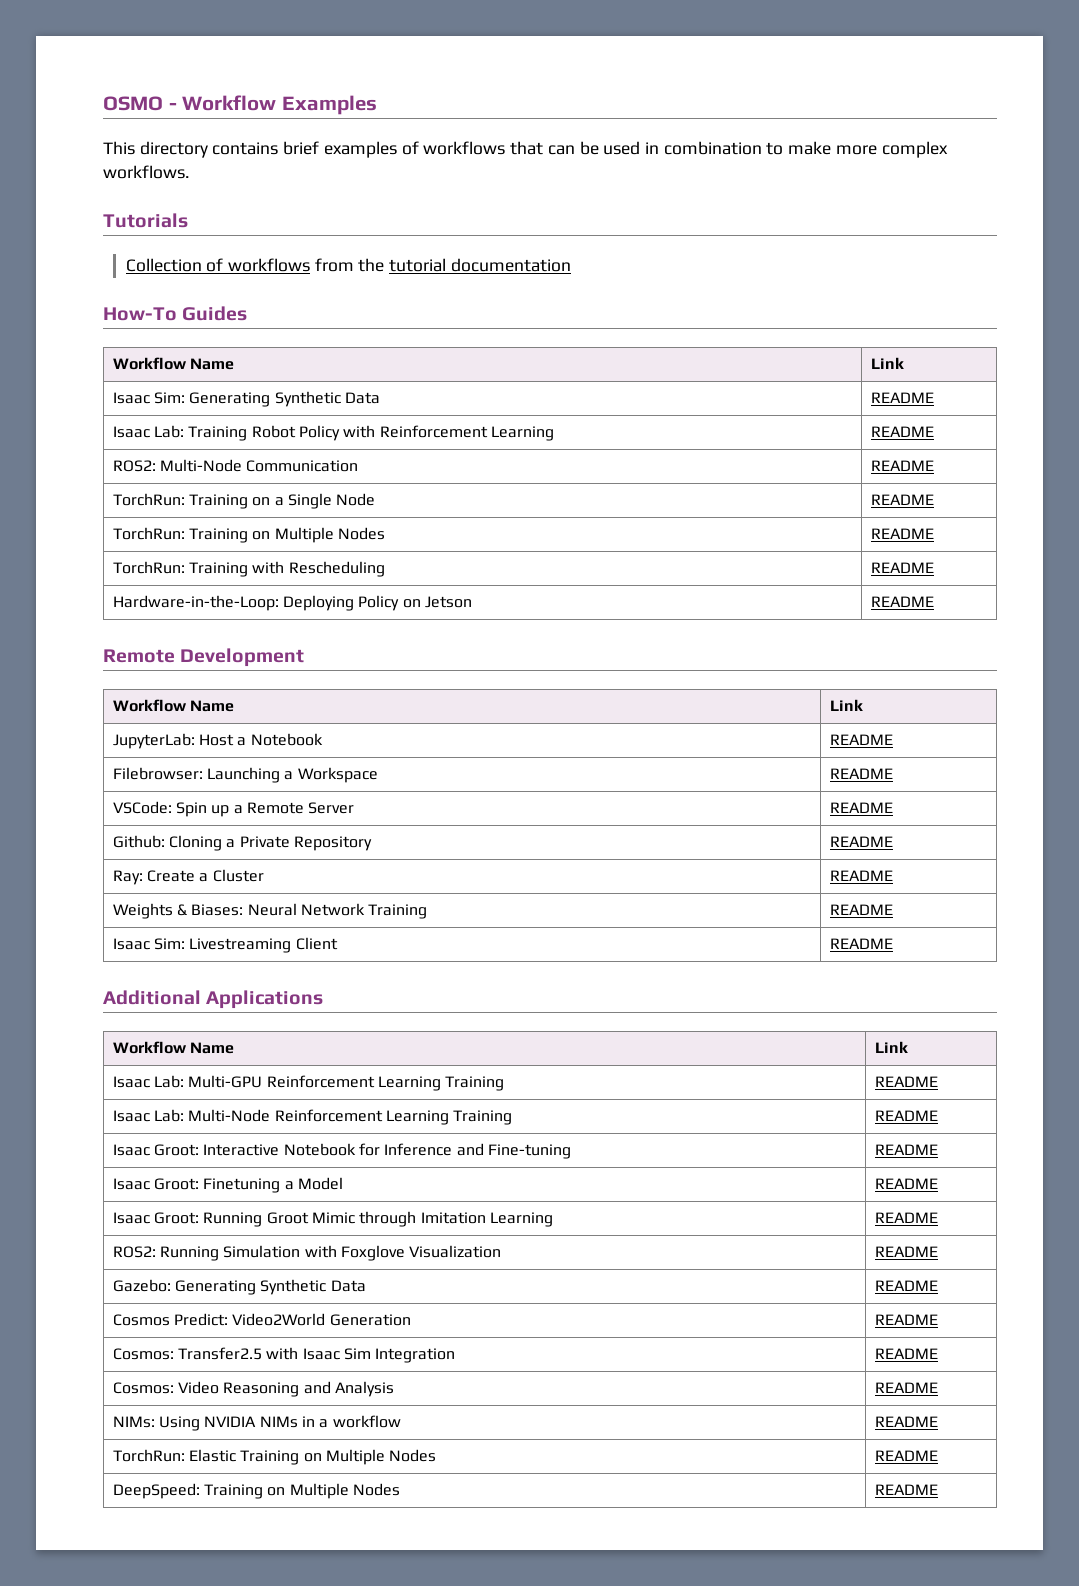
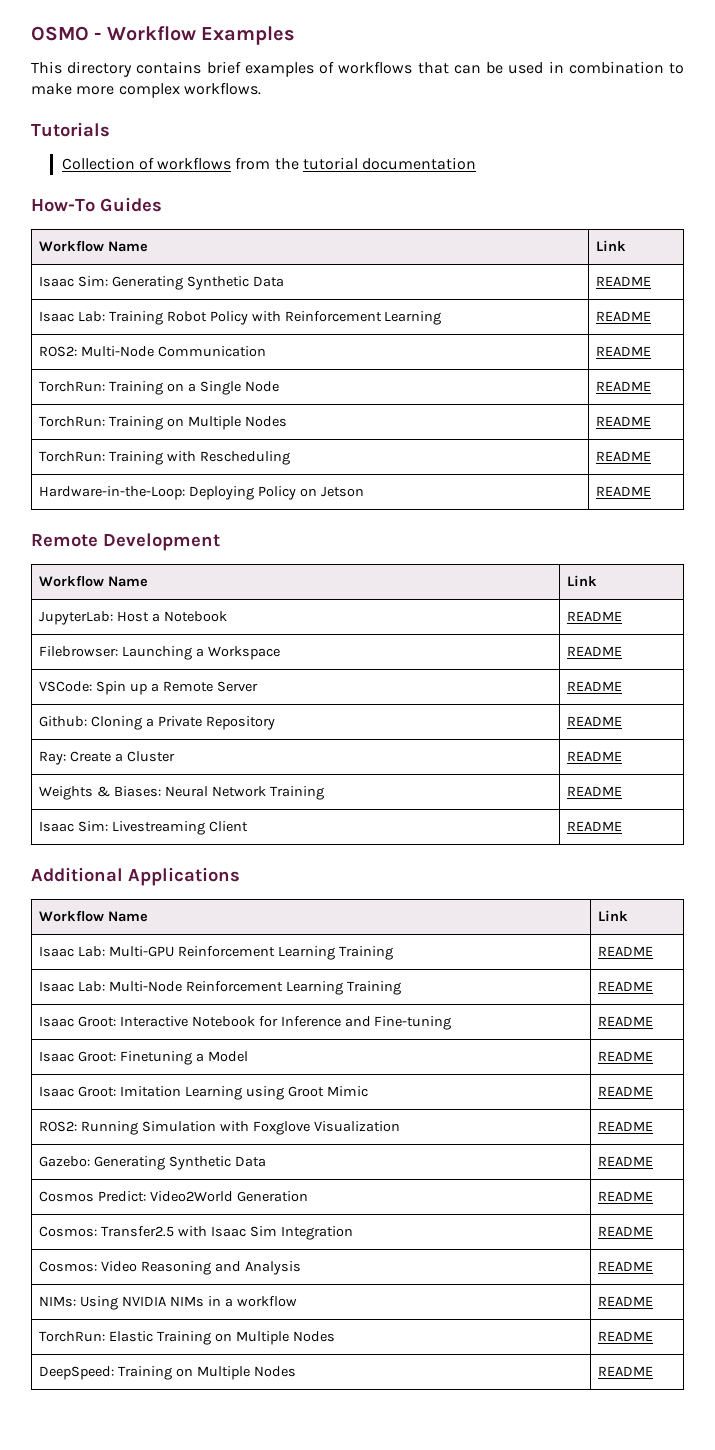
- Isaac Groot: Running Groot Mimic through Imitation Learning | README
+ Isaac Groot: Imitation Learning using Groot Mimic | README

